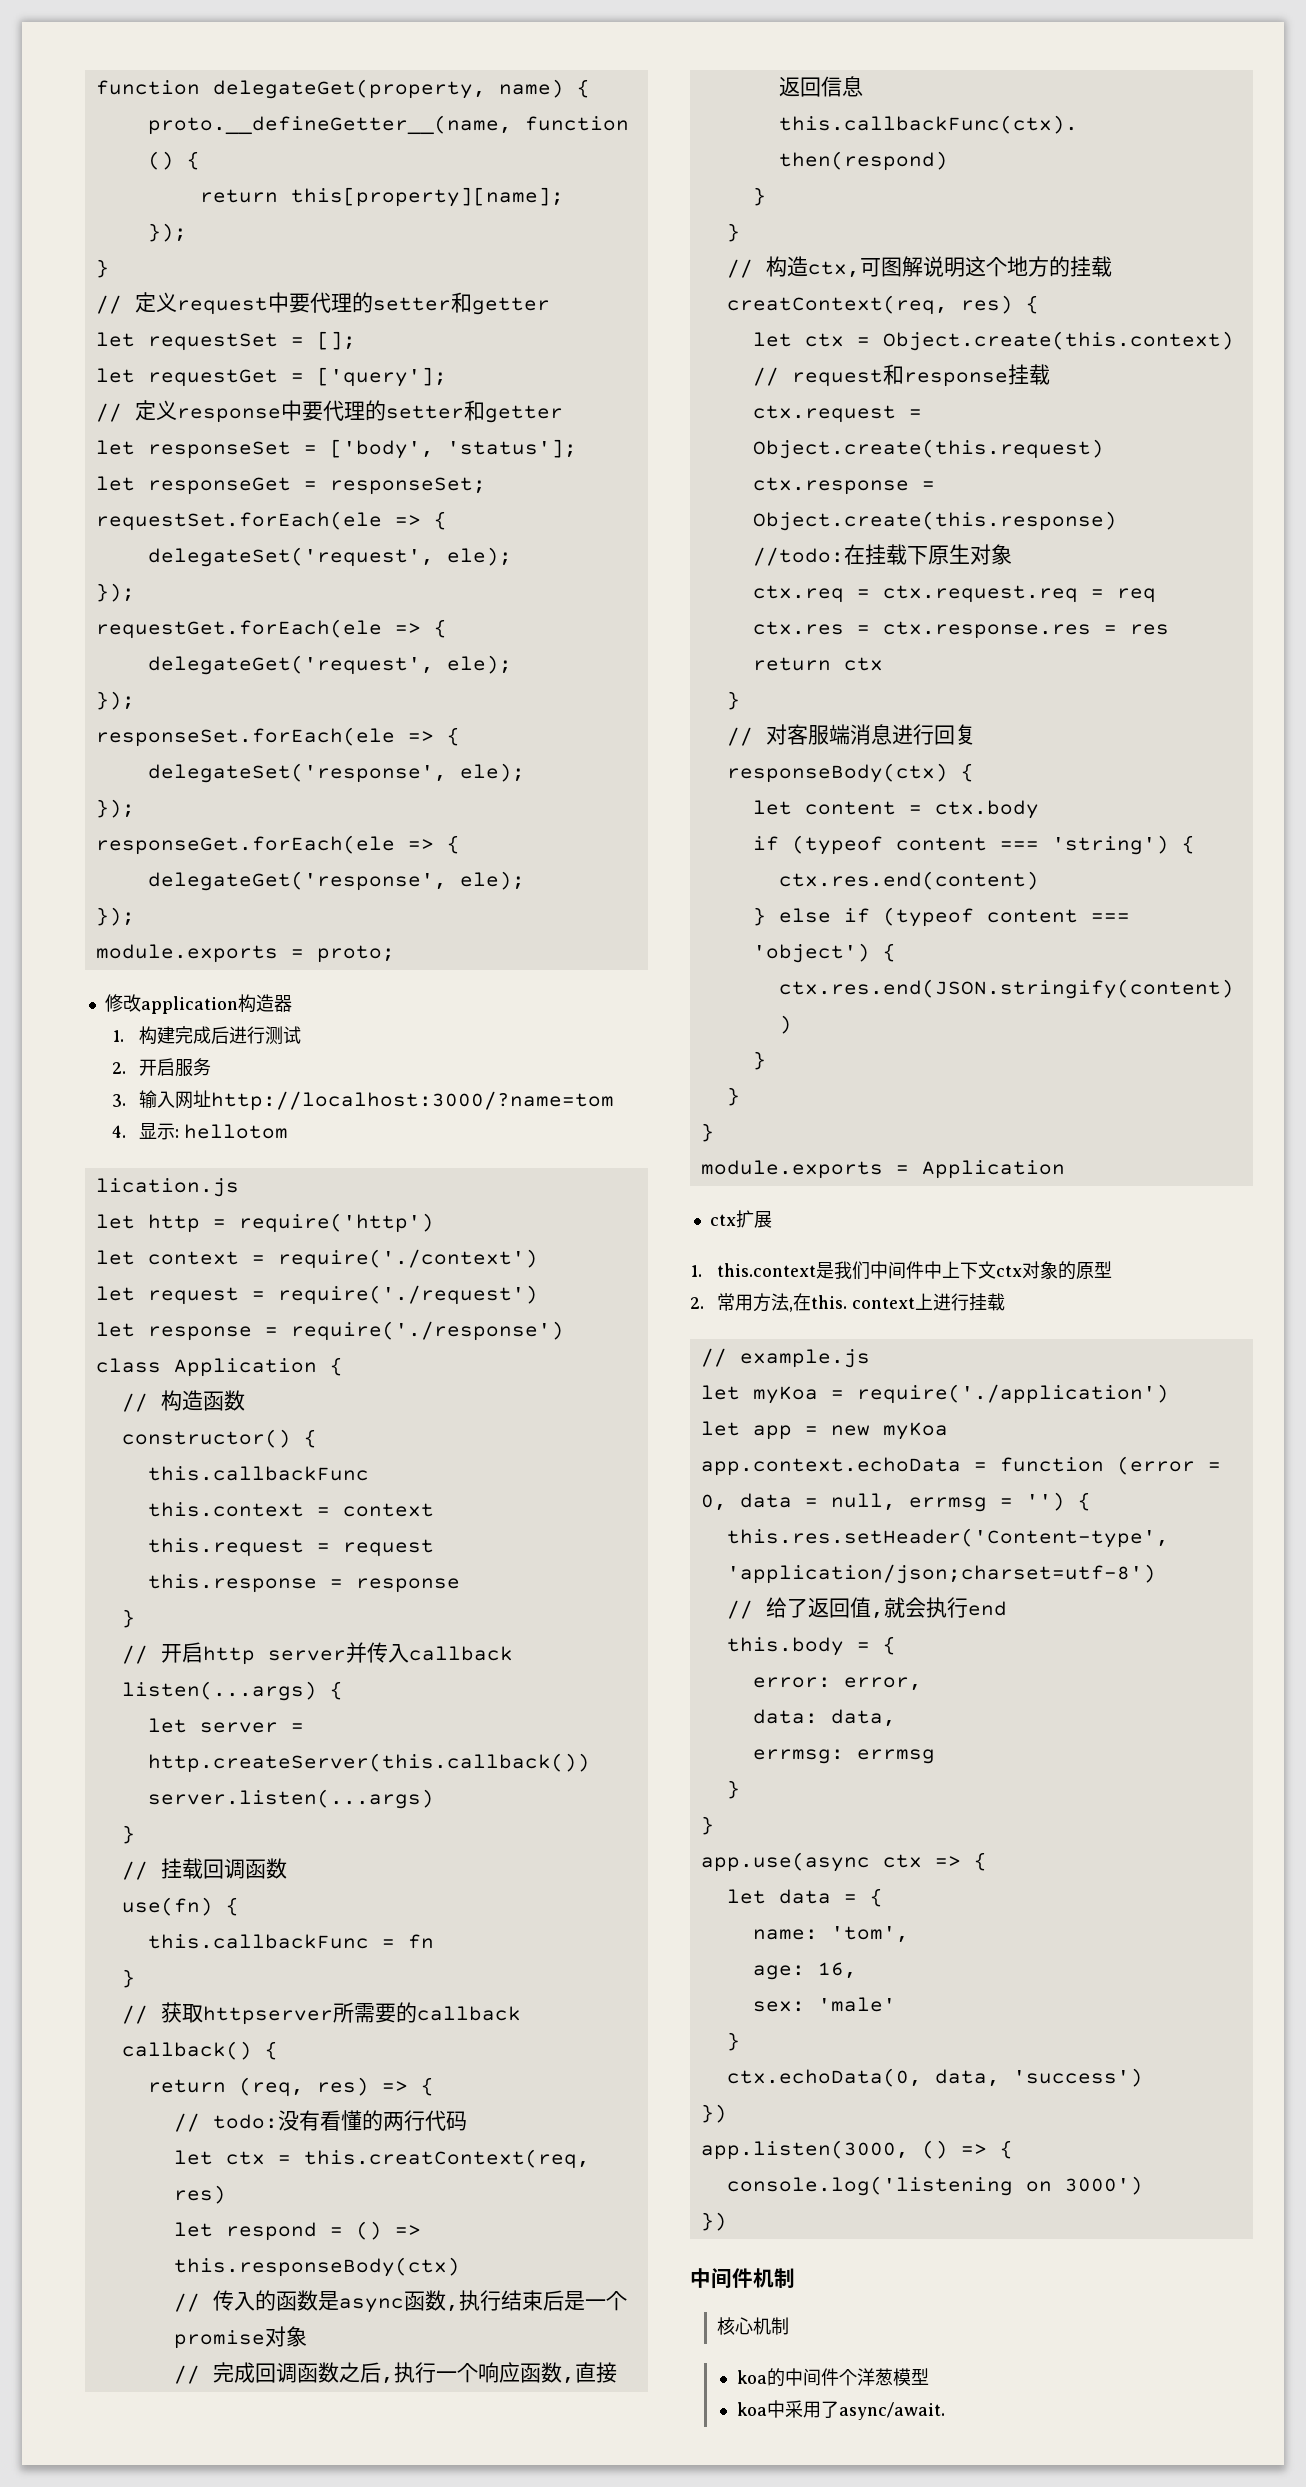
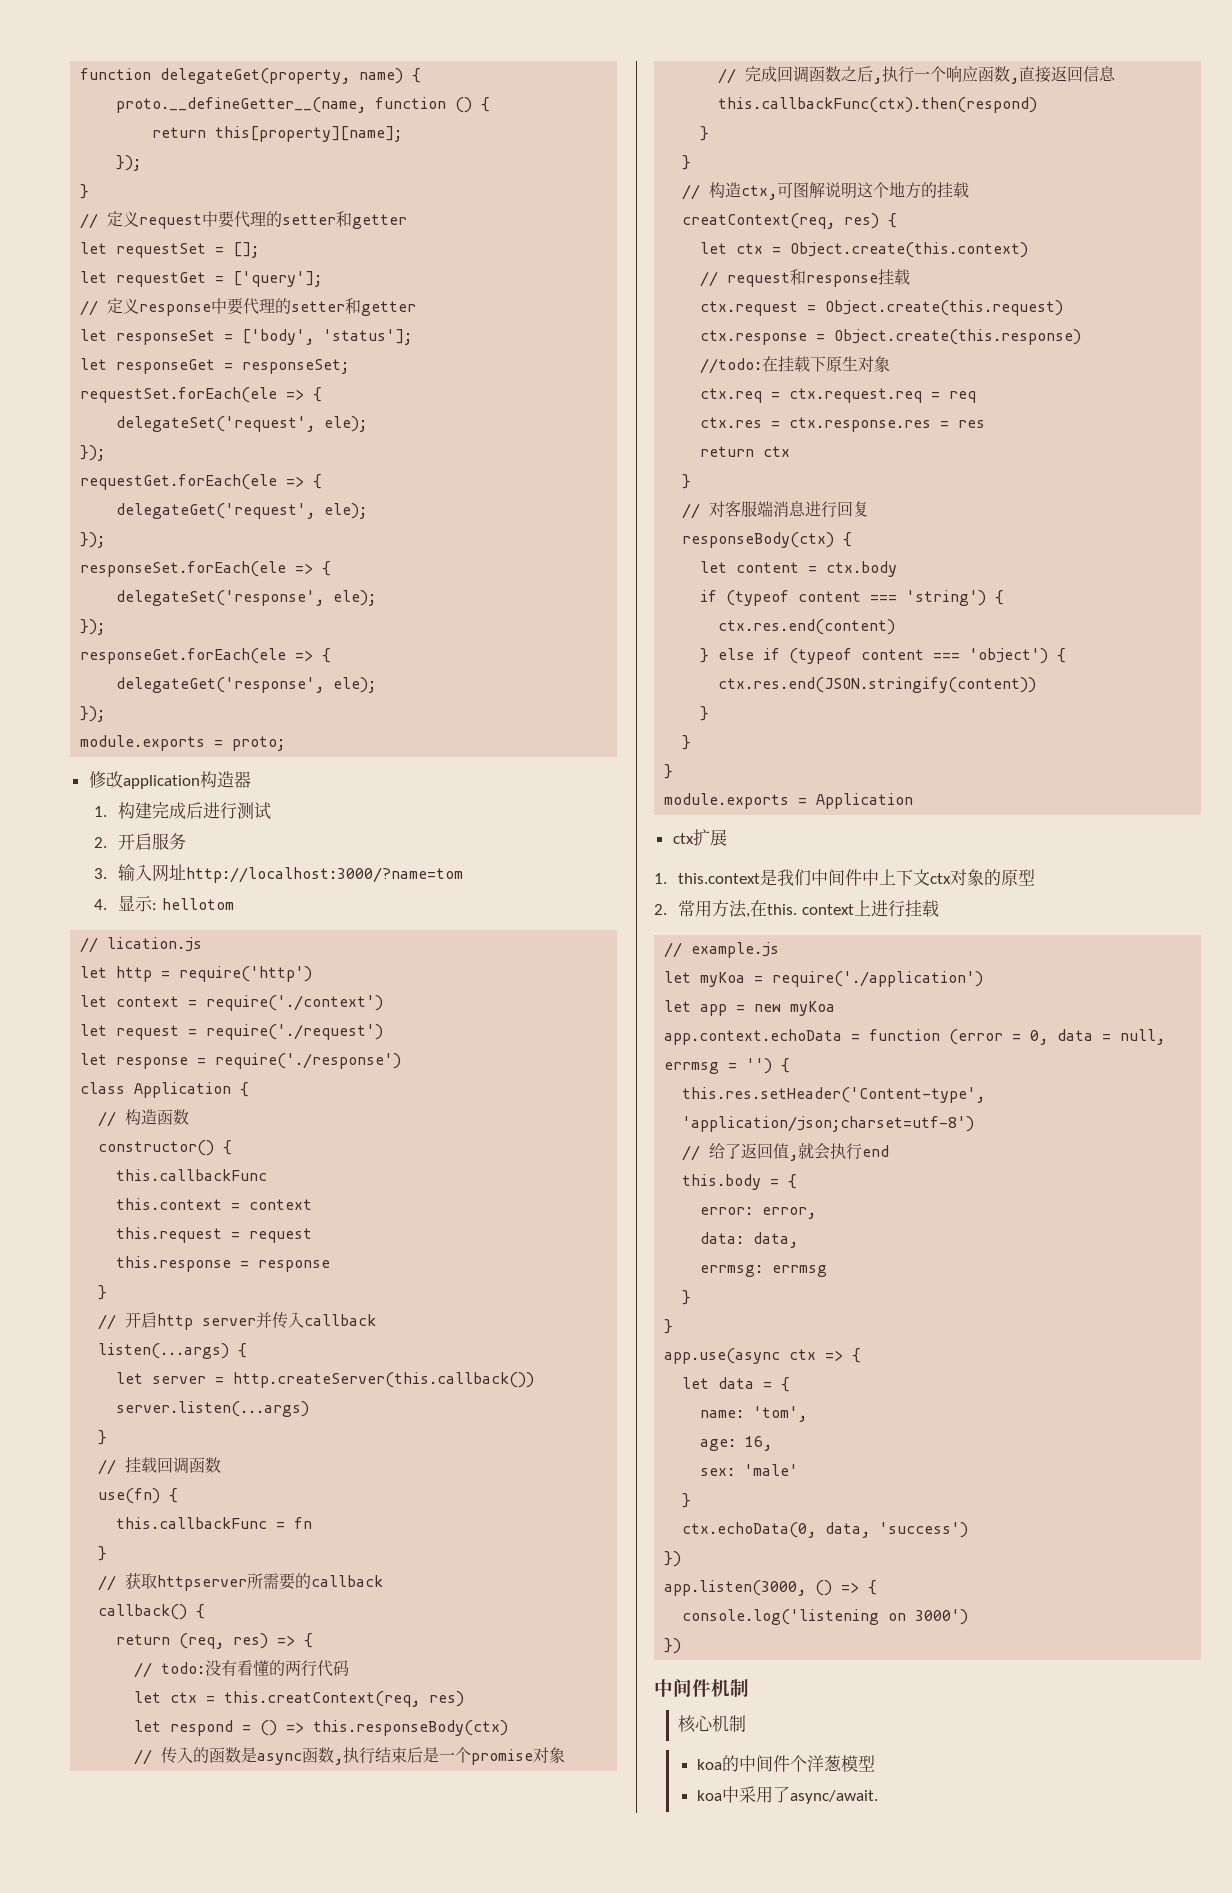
- lication.js
+ // lication.js

